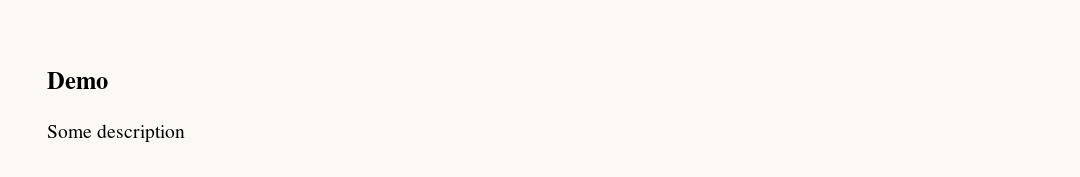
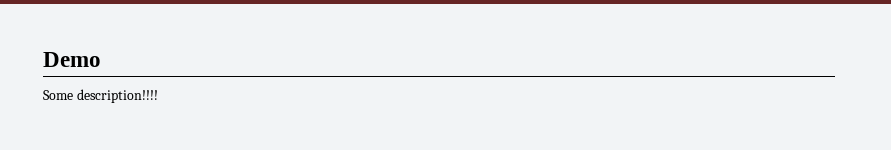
- Some description
+ Some description!!!!

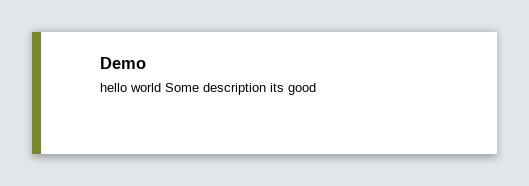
- Some description!!!!
+ hello world Some description its good

